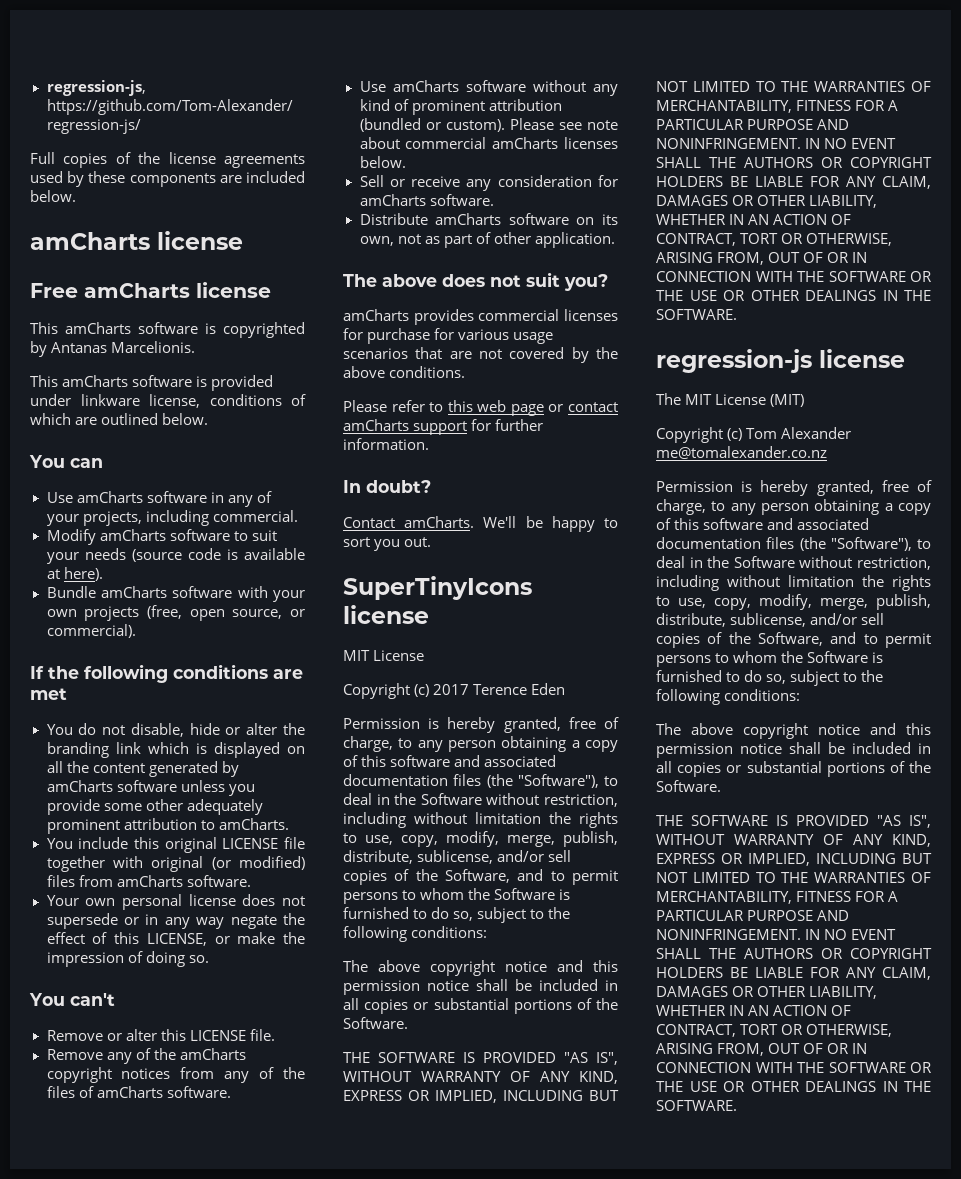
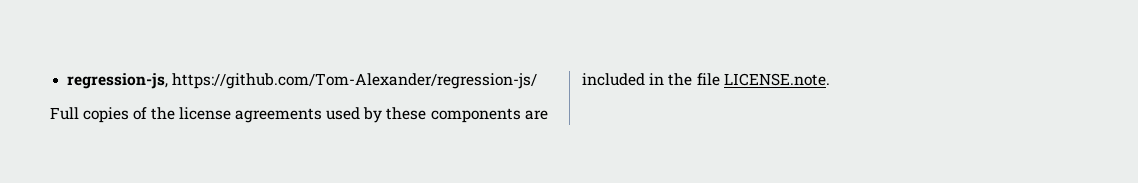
- Full copies of the license agreements used by these components are included below.
- amCharts license
- Free amCharts license
- This amCharts software is copyrighted by Antanas Marcelionis.
- This amCharts software is provided under linkware license, conditions of which are outlined below.
- You can
- Use amCharts software in any of your projects, including commercial.
- Modify amCharts software to suit your needs (source code is available at here).
- Bundle amCharts software with your own projects (free, open source, or commercial).
- If the following conditions are met
- You do not disable, hide or alter the branding link which is displayed on all the content generated by amCharts software unless you provide some other adequately prominent attribution to amCharts.
- You include this original LICENSE file together with original (or modified) files from amCharts software.
- Your own personal license does not supersede or in any way negate the effect of this LICENSE, or make the impression of doing so.
- You can't
- Remove or alter this LICENSE file.
- Remove any of the amCharts copyright notices from any of the files of amCharts software.
- Use amCharts software without any kind of prominent attribution (bundled or custom). Please see note about commercial amCharts licenses below.
- Sell or receive any consideration for amCharts software.
- Distribute amCharts software on its own, not as part of other application.
- The above does not suit you?
- amCharts provides commercial licenses for purchase for various usage scenarios that are not covered by the above conditions.
- Please refer to this web page or contact amCharts support for further information.
- In doubt?
- Contact amCharts. We'll be happy to sort you out.
- SuperTinyIcons license
- MIT License
- Copyright (c) 2017 Terence Eden
- Permission is hereby granted, free of charge, to any person obtaining a copy of this software and associated documentation files (the "Software"), to deal in the Software without restriction, including without limitation the rights to use, copy, modify, merge, publish, distribute, sublicense, and/or sell copies of the Software, and to permit persons to whom the Software is furnished to do so, subject to the following conditions:
- The above copyright notice and this permission notice shall be included in all copies or substantial portions of the Software.
- THE SOFTWARE IS PROVIDED "AS IS", WITHOUT WARRANTY OF ANY KIND, EXPRESS OR IMPLIED, INCLUDING BUT NOT LIMITED TO THE WARRANTIES OF MERCHANTABILITY, FITNESS FOR A PARTICULAR PURPOSE AND NONINFRINGEMENT. IN NO EVENT SHALL THE AUTHORS OR COPYRIGHT HOLDERS BE LIABLE FOR ANY CLAIM, DAMAGES OR OTHER LIABILITY, WHETHER IN AN ACTION OF CONTRACT, TORT OR OTHERWISE, ARISING FROM, OUT OF OR IN CONNECTION WITH THE SOFTWARE OR THE USE OR OTHER DEALINGS IN THE SOFTWARE.
- regression-js license
- The MIT License (MIT)
- Copyright (c) Tom Alexander me@tomalexander.co.nz
- Permission is hereby granted, free of charge, to any person obtaining a copy of this software and associated documentation files (the "Software"), to deal in the Software without restriction, including without limitation the rights to use, copy, modify, merge, publish, distribute, sublicense, and/or sell copies of the Software, and to permit persons to whom the Software is furnished to do so, subject to the following conditions:
- The above copyright notice and this permission notice shall be included in all copies or substantial portions of the Software.
- THE SOFTWARE IS PROVIDED "AS IS", WITHOUT WARRANTY OF ANY KIND, EXPRESS OR IMPLIED, INCLUDING BUT NOT LIMITED TO THE WARRANTIES OF MERCHANTABILITY, FITNESS FOR A PARTICULAR PURPOSE AND NONINFRINGEMENT. IN NO EVENT SHALL THE AUTHORS OR COPYRIGHT HOLDERS BE LIABLE FOR ANY CLAIM, DAMAGES OR OTHER LIABILITY, WHETHER IN AN ACTION OF CONTRACT, TORT OR OTHERWISE, ARISING FROM, OUT OF OR IN CONNECTION WITH THE SOFTWARE OR THE USE OR OTHER DEALINGS IN THE SOFTWARE.
+ Full copies of the license agreements used by these components are included in the file LICENSE.note.

